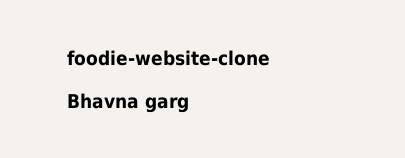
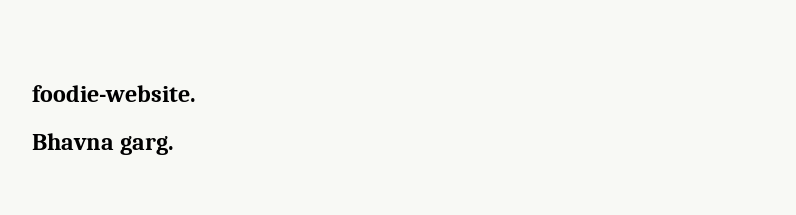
- foodie-website-clone
+ foodie-website.
- Bhavna garg
+ Bhavna garg.

